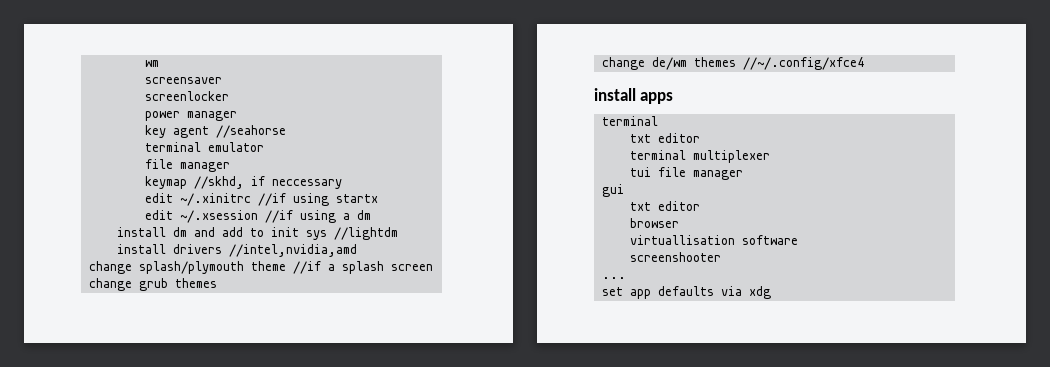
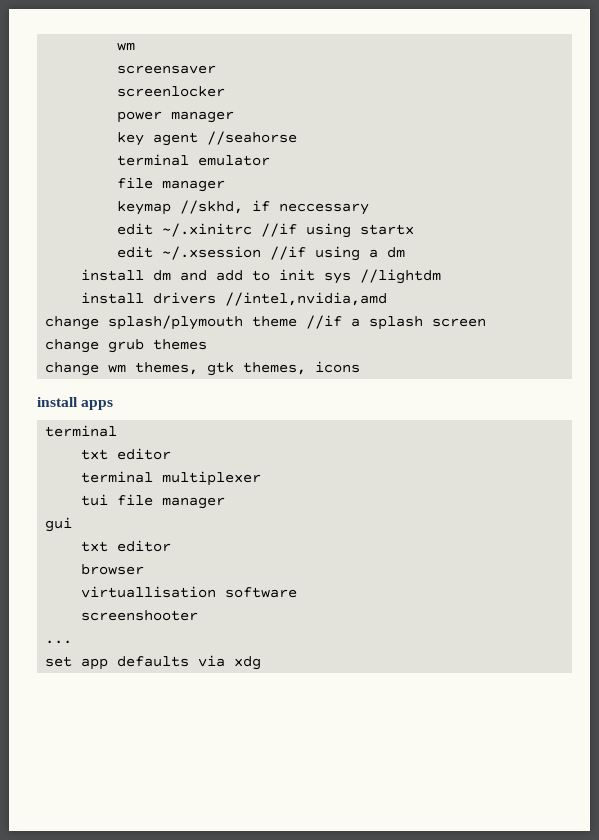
- change de/wm themes //~/.config/xfce4
+ change wm themes, gtk themes, icons

